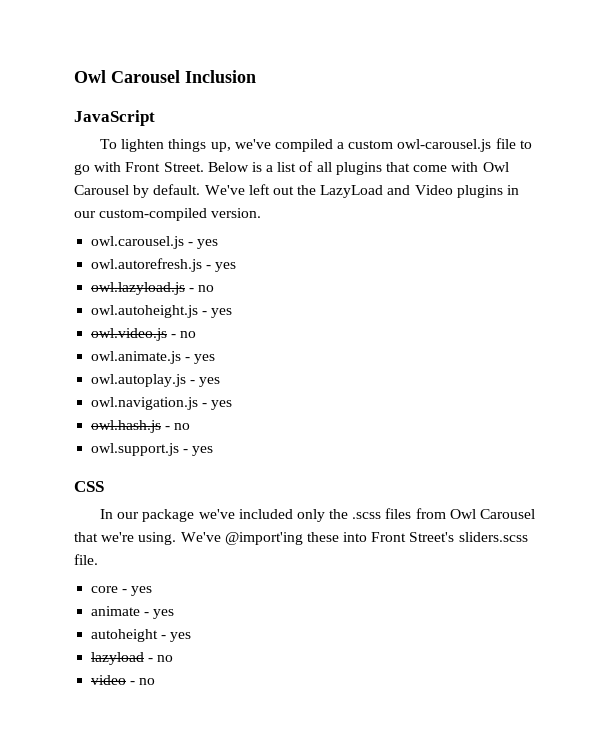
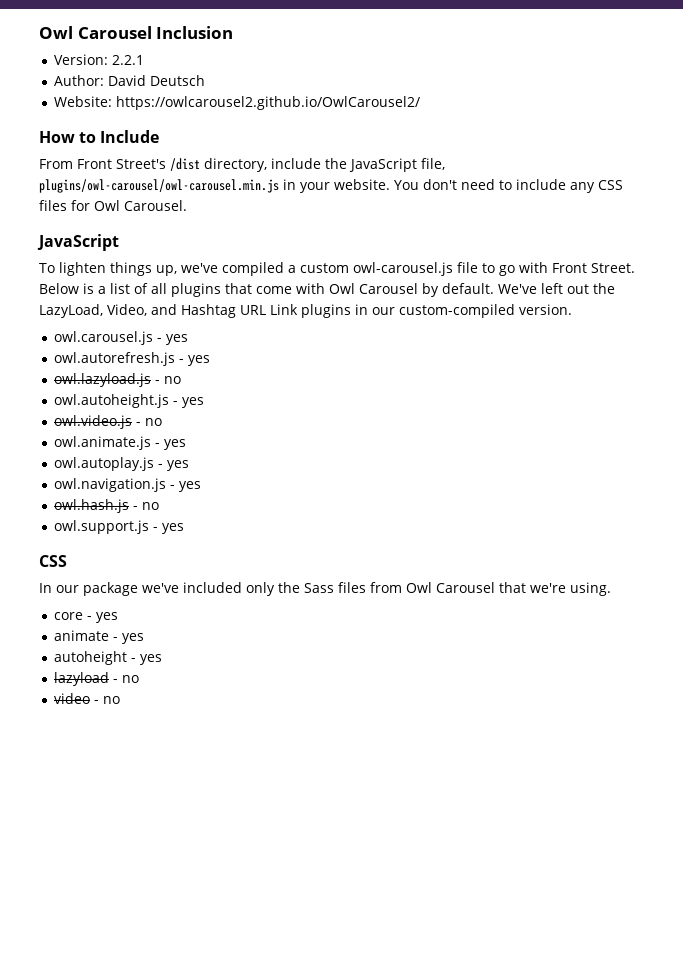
+ Version: 2.2.1
+ Author: David Deutsch
+ Website: https://owlcarousel2.github.io/OwlCarousel2/
+ How to Include
+ From Front Street's /dist directory, include the JavaScript file, plugins/owl-carousel/owl-carousel.min.js in your website. You don't need to include any CSS files for Owl Carousel.
- We've left out the LazyLoad and Video plugins in our custom-compiled version.
+ We've left out the LazyLoad, Video, and Hashtag URL Link plugins in our custom-compiled version.
- In our package we've included only the .scss files from Owl Carousel that we're using. We've @import'ing these into Front Street's sliders.scss file.
+ In our package we've included only the Sass files from Owl Carousel that we're using.

